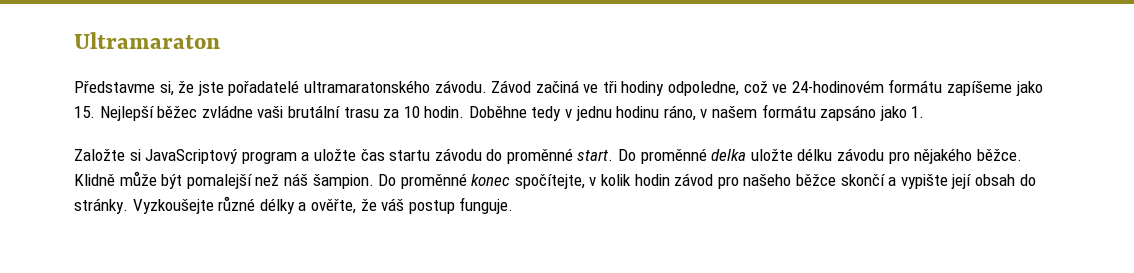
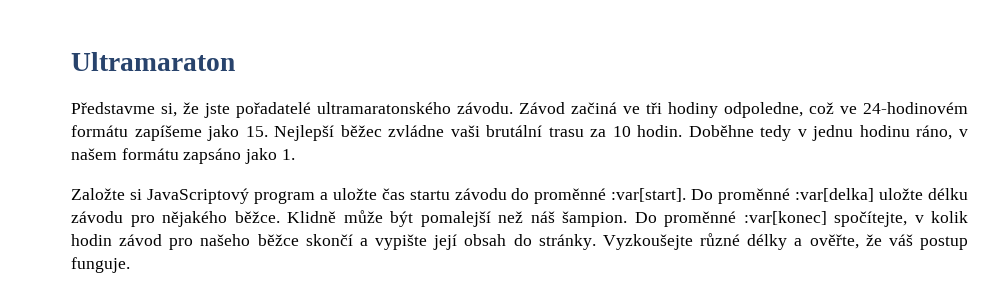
- Založte si JavaScriptový program a uložte čas startu závodu do proměnné start. Do proměnné delka uložte délku závodu pro nějakého běžce.
+ Založte si JavaScriptový program a uložte čas startu závodu do proměnné :var[start]. Do proměnné :var[delka] uložte délku závodu pro nějakého běžce.
- Do proměnné konec spočítejte, v kolik hodin závod pro našeho běžce skončí a vypište její obsah do stránky.
+ Do proměnné :var[konec] spočítejte, v kolik hodin závod pro našeho běžce skončí a vypište její obsah do stránky.

